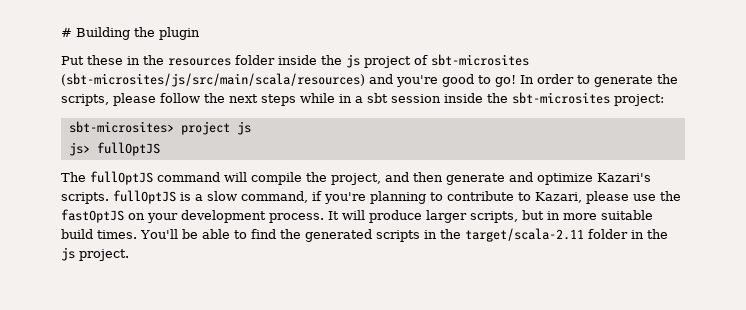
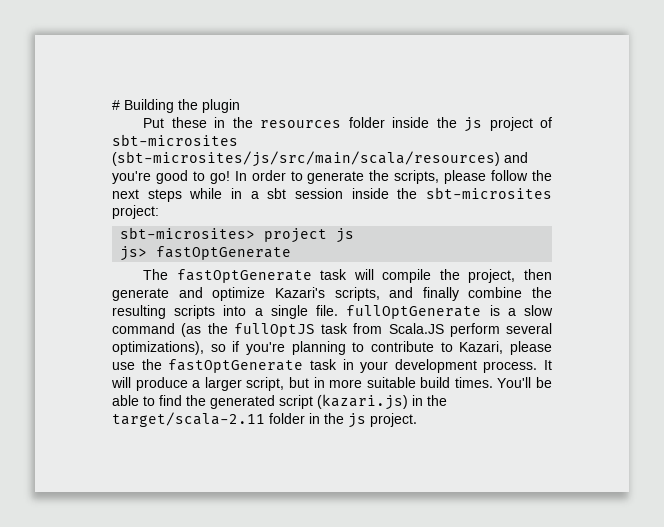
- js> fullOptJS
+ js> fastOptGenerate
- The fullOptJS command will compile the project, and then generate and optimize Kazari's scripts. fullOptJS is a slow command, if you're planning to contribute to Kazari, please use the fastOptJS on your development process.
+ The fastOptGenerate task will compile the project, then generate and optimize Kazari's scripts, and finally combine the resulting scripts into a single file. fullOptGenerate is a slow command (as the fullOptJS task from Scala.JS perform several optimizations), so if you're planning to contribute to Kazari, please use the fastOptGenerate task in your development process.
- It will produce larger scripts, but in more suitable build times.
+ It will produce a larger script, but in more suitable build times.
- You'll be able to find the generated scripts in the target/scala-2.11 folder in the js project.
+ You'll be able to find the generated script (kazari.js) in the target/scala-2.11 folder in the js project.

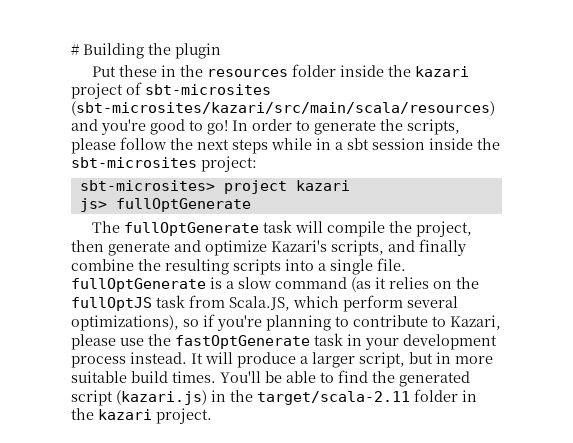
- Put these in the resources folder inside the js project of sbt-microsites (sbt-microsites/js/src/main/scala/resources) and you're good to go!
+ Put these in the resources folder inside the kazari project of sbt-microsites (sbt-microsites/kazari/src/main/scala/resources) and you're good to go!
- sbt-microsites> project js
+ sbt-microsites> project kazari
- js> fastOptGenerate
+ js> fullOptGenerate
- The fastOptGenerate task will compile the project, then generate and optimize Kazari's scripts, and finally combine the resulting scripts into a single file. fullOptGenerate is a slow command (as the fullOptJS task from Scala.JS perform several optimizations), so if you're planning to contribute to Kazari, please use the fastOptGenerate task in your development process.
+ The fullOptGenerate task will compile the project, then generate and optimize Kazari's scripts, and finally combine the resulting scripts into a single file. fullOptGenerate is a slow command (as it relies on the fullOptJS task from Scala.JS, which perform several optimizations), so if you're planning to contribute to Kazari, please use the fastOptGenerate task in your development process instead.
- You'll be able to find the generated script (kazari.js) in the target/scala-2.11 folder in the js project.
+ You'll be able to find the generated script (kazari.js) in the target/scala-2.11 folder in the kazari project.

